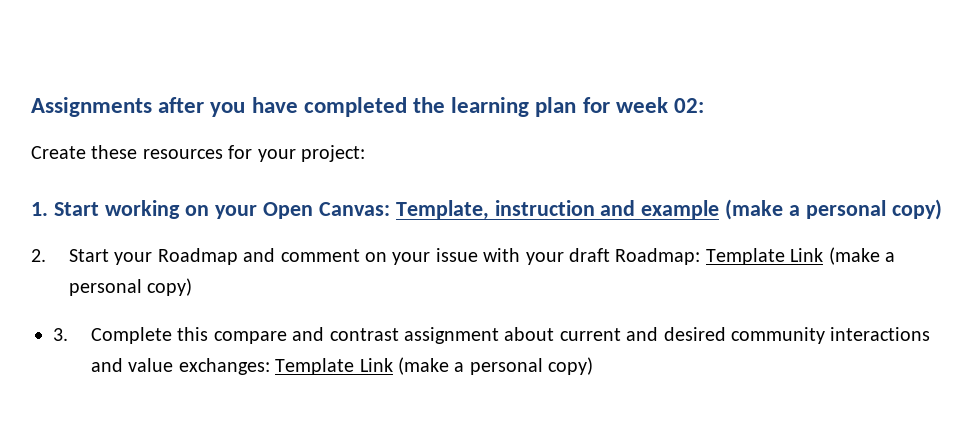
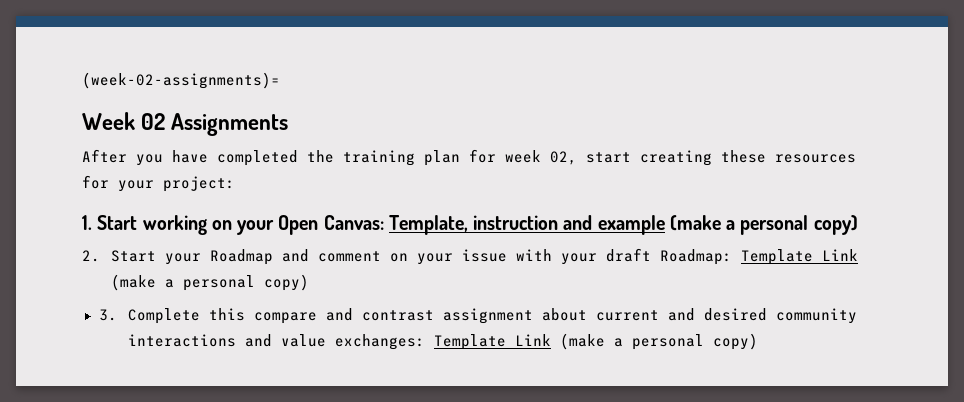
- Assignments after you have completed the learning plan for week 02:
- Create these resources for your project:
+ (week-02-assignments)=
+ Week 02 Assignments
+ After you have completed the training plan for week 02, start creating these resources for your project:

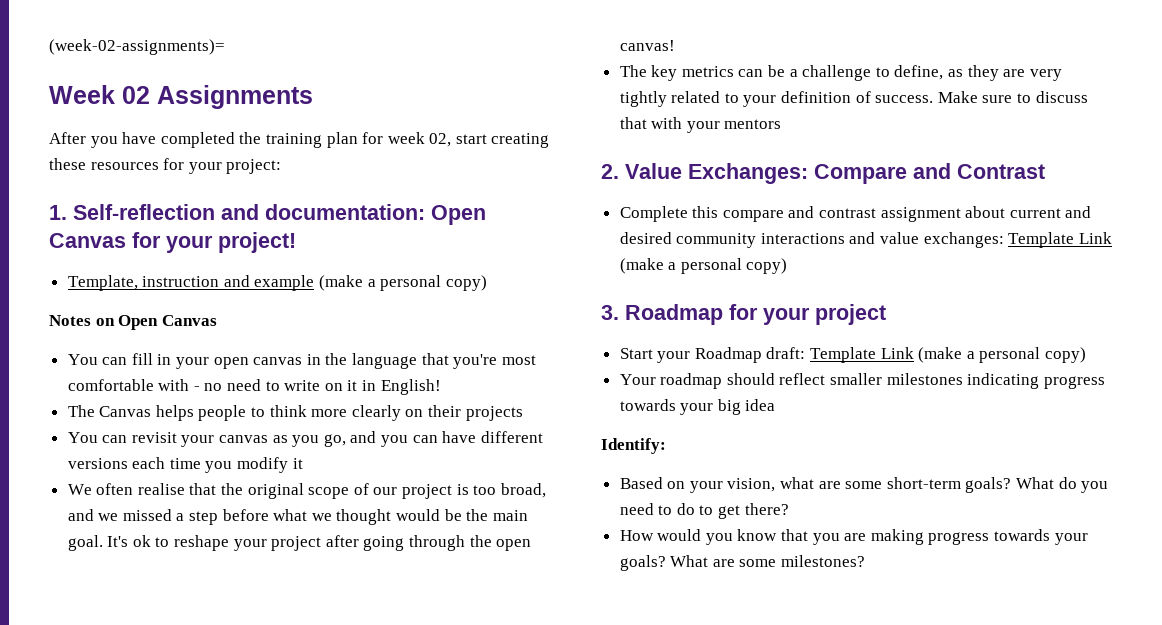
- 1. Start working on your Open Canvas: Template, instruction and example (make a personal copy)
+ 1. Self-reflection and documentation: Open Canvas for your project!
+ Template, instruction and example (make a personal copy)
- 2. Start your Roadmap and comment on your issue with your draft Roadmap: Template Link (make a personal copy)
- 3. Complete this compare and contrast assignment about current and desired community interactions and value exchanges: Template Link (make a personal copy)
+ Notes on Open Canvas
+ You can fill in your open canvas in the language that you're most comfortable with - no need to write on it in English!
+ The Canvas helps people to think more clearly on their projects
+ You can revisit your canvas as you go, and you can have different versions each time you modify it
+ We often realise that the original scope of our project is too broad, and we missed a step before what we thought would be the main goal. It's ok to reshape your project after going through the open canvas!
+ The key metrics can be a challenge to define, as they are very tightly related to your definition of success. Make sure to discuss that with your mentors
+ 2. Value Exchanges: Compare and Contrast
+ Complete this compare and contrast assignment about current and desired community interactions and value exchanges: Template Link (make a personal copy)
+ 3. Roadmap for your project
+ Start your Roadmap draft: Template Link (make a personal copy)
+ Your roadmap should reflect smaller milestones indicating progress towards your big idea
+ Identify:
+ Based on your vision, what are some short-term goals? What do you need to do to get there?
+ How would you know that you are making progress towards your goals? What are some milestones?

